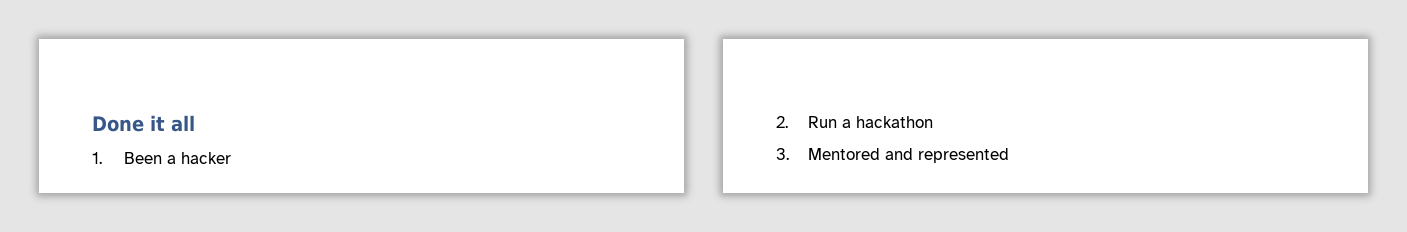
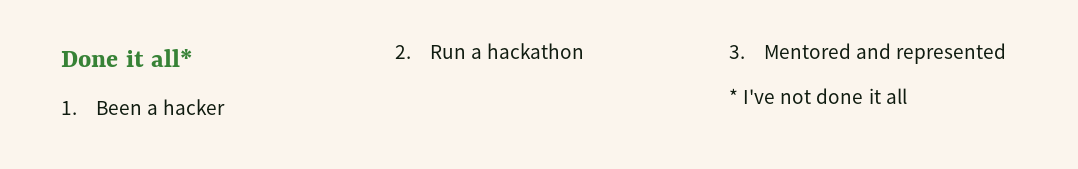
- Done it all
+ Done it all*
+ * I've not done it all

